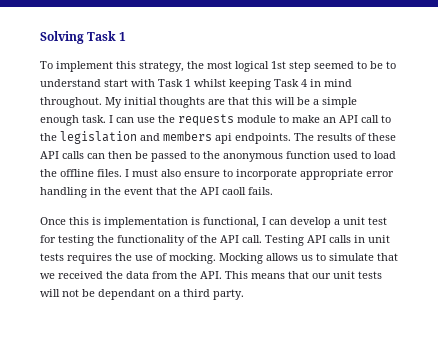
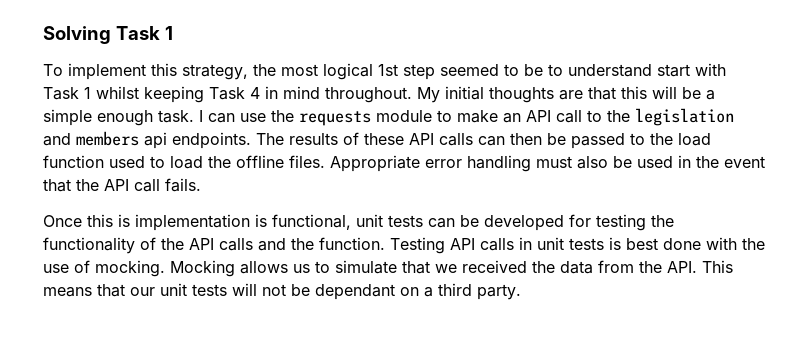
- The results of these API calls can then be passed to the anonymous function used to load the offline files.
+ The results of these API calls can then be passed to the load function used to load the offline files.
- I must also ensure to incorporate appropriate error handling in the event that the API caoll fails.
+ Appropriate error handling must also be used in the event that the API call fails.
- Once this is implementation is functional, I can develop a unit test for testing the functionality of the API call.
+ Once this is implementation is functional, unit tests can be developed for testing the functionality of the API calls and the function.
- Testing API calls in unit tests requires the use of mocking.
+ Testing API calls in unit tests is best done with the use of mocking.

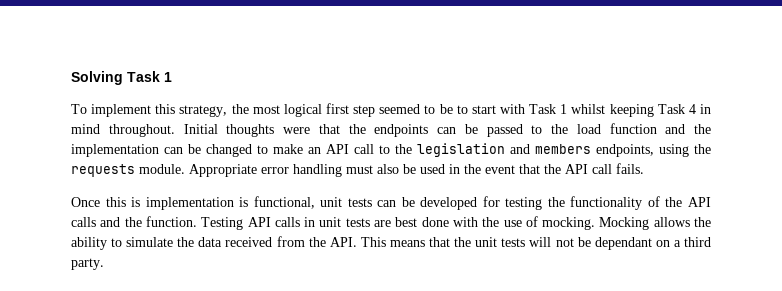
- To implement this strategy, the most logical 1st step seemed to be to understand start with Task 1 whilst keeping Task 4 in mind throughout.
+ To implement this strategy, the most logical first step seemed to be to start with Task 1 whilst keeping Task 4 in mind throughout.
- My initial thoughts are that this will be a simple enough task. I can use the requests module to make an API call to the legislation and members api endpoints. The results of these API calls can then be passed to the load function used to load the offline files.
+ Initial thoughts were that the endpoints can be passed to the load function and the implementation can be changed to make an API call to the legislation and members endpoints, using the requests module.
- Testing API calls in unit tests is best done with the use of mocking.
+ Testing API calls in unit tests are best done with the use of mocking.
- Mocking allows us to simulate that we received the data from the API. This means that our unit tests will not be dependant on a third party.
+ Mocking allows the ability to simulate the data received from the API. This means that the unit tests will not be dependant on a third party.

